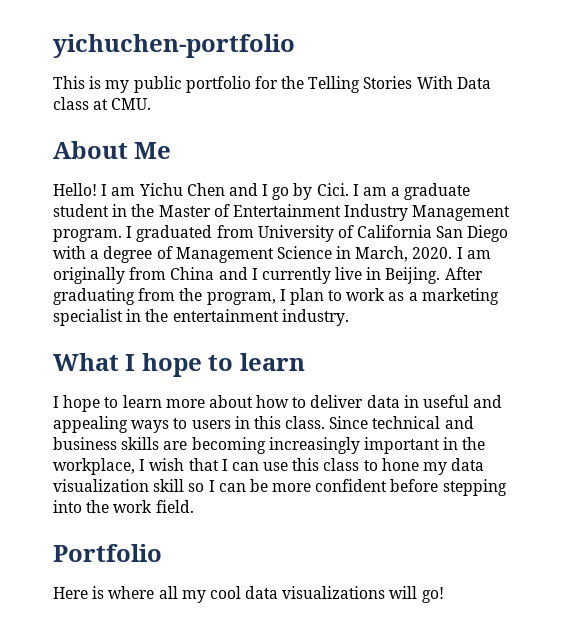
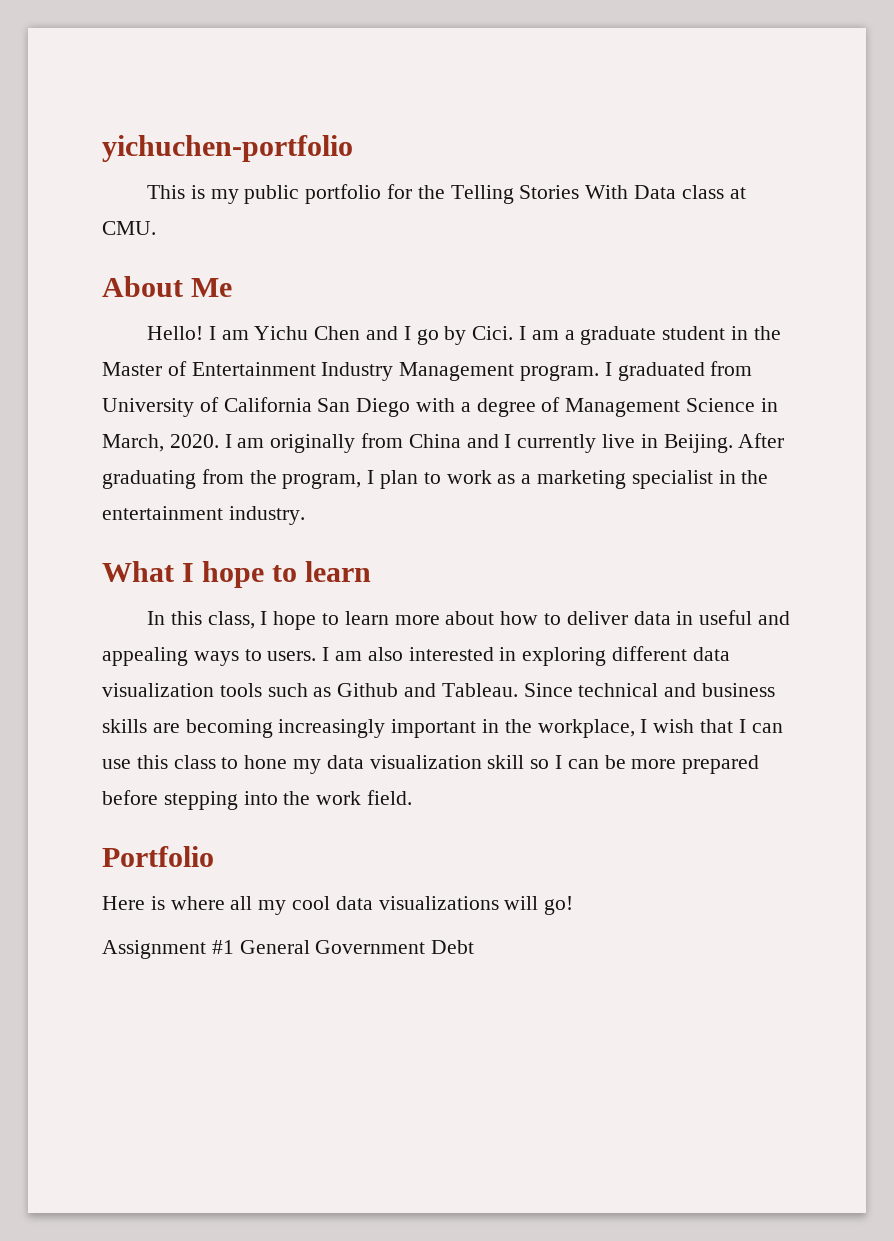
- I hope to learn more about how to deliver data in useful and appealing ways to users in this class.
+ In this class, I hope to learn more about how to deliver data in useful and appealing ways to users. I am also interested in exploring different data visualization tools such as Github and Tableau.
- Since technical and business skills are becoming increasingly important in the workplace, I wish that I can use this class to hone my data visualization skill so I can be more confident before stepping into the work field.
+ Since technical and business skills are becoming increasingly important in the workplace, I wish that I can use this class to hone my data visualization skill so I can be more prepared before stepping into the work field.
+ Assignment #1 General Government Debt

